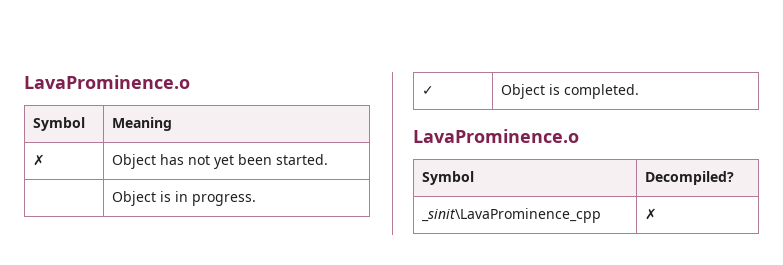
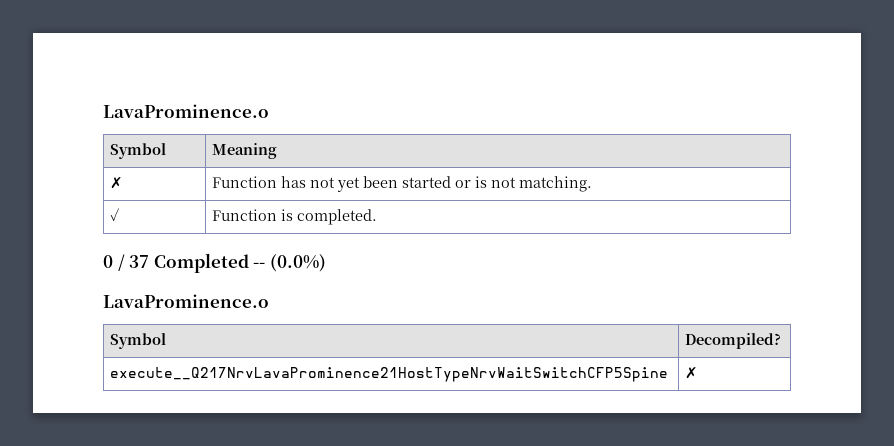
- ✗ | Object has not yet been started.
- | Object is in progress.
+ ✗ | Function has not yet been started or is not matching.
- ✓ | Object is completed.
+ ✓ | Function is completed.
+ 0 / 37 Completed -- (0.0%)
- _sinit\LavaProminence_cpp | ✗
+ execute__Q217NrvLavaProminence21HostTypeNrvWaitSwitchCFP5Spine | ✗

